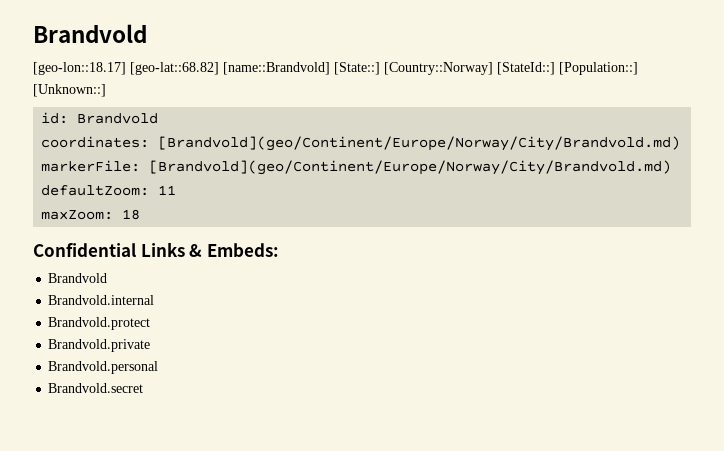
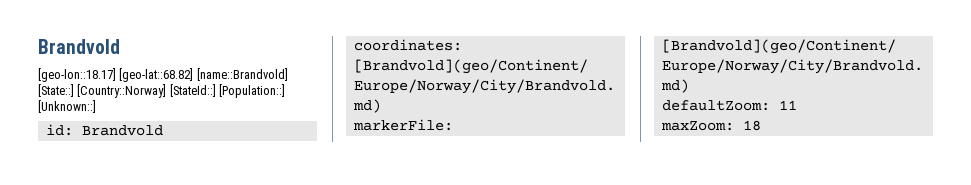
- Confidential Links & Embeds:
- Brandvold
- Brandvold.internal
- Brandvold.protect
- Brandvold.private
- Brandvold.personal
- Brandvold.secret

